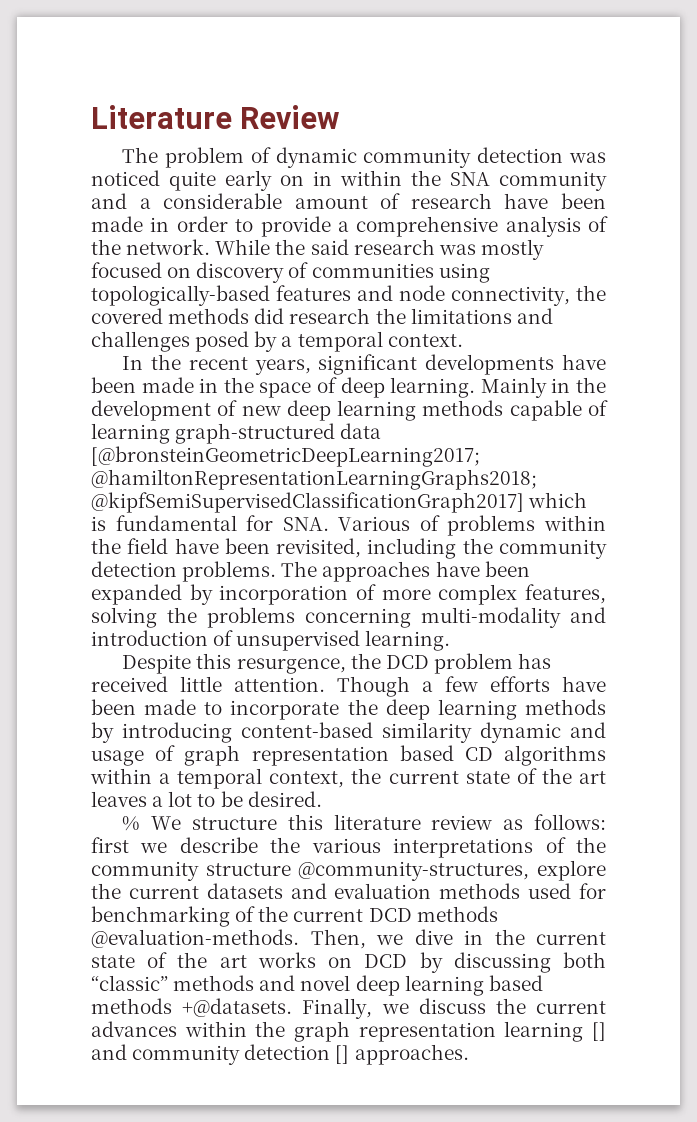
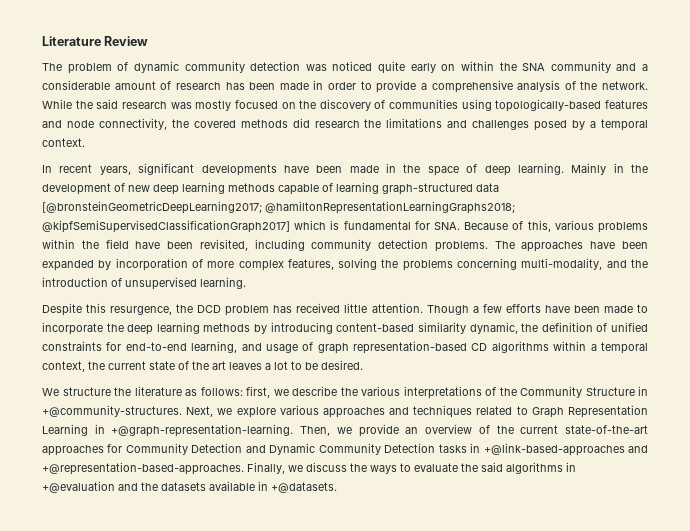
- The problem of dynamic community detection was noticed quite early on in within the SNA community and a considerable amount of research have been made in order to provide a comprehensive analysis of the network.
+ The problem of dynamic community detection was noticed quite early on within the SNA community and a considerable amount of research has been made in order to provide a comprehensive analysis of the network.
- While the said research was mostly focused on discovery of communities using topologically-based features and node connectivity, the covered methods did research the limitations and challenges posed by a temporal context.
+ While the said research was mostly focused on the discovery of communities using topologically-based features and node connectivity, the covered methods did research the limitations and challenges posed by a temporal context.
- In the recent years, significant developments have been made in the space of deep learning.
+ In recent years, significant developments have been made in the space of deep learning.
- Mainly in the development of new deep learning methods capable of learning graph-structured data [@bronsteinGeometricDeepLearning2017; @hamiltonRepresentationLearningGraphs2018; @kipfSemiSupervisedClassificationGraph2017] which is fundamental for SNA. Various of problems within the field have been revisited, including the community detection problems.
+ Mainly in the development of new deep learning methods capable of learning graph-structured data [@bronsteinGeometricDeepLearning2017; @hamiltonRepresentationLearningGraphs2018; @kipfSemiSupervisedClassificationGraph2017] which is fundamental for SNA. Because of this, various problems within the field have been revisited, including community detection problems.
- The approaches have been expanded by incorporation of more complex features, solving the problems concerning multi-modality and introduction of unsupervised learning.
+ The approaches have been expanded by incorporation of more complex features, solving the problems concerning multi-modality, and the introduction of unsupervised learning.
- Though a few efforts have been made to incorporate the deep learning methods by introducing content-based similarity dynamic and usage of graph representation based CD algorithms within a temporal context, the current state of the art leaves a lot to be desired.
+ Though a few efforts have been made to incorporate the deep learning methods by introducing content-based similarity dynamic, the definition of unified constraints for end-to-end learning, and usage of graph representation-based CD algorithms within a temporal context, the current state of the art leaves a lot to be desired.
- % We structure this literature review as follows: first we describe the various interpretations of the community structure @community-structures, explore the current datasets and evaluation methods used for benchmarking of the current DCD methods @evaluation-methods. Then, we dive in the current state of the art works on DCD by discussing both “classic” methods and novel deep learning based methods +@datasets. Finally, we discuss the current advances within the graph representation learning [] and community detection [] approaches.
+ We structure the literature as follows: first, we describe the various interpretations of the Community Structure in +@community-structures. Next, we explore various approaches and techniques related to Graph Representation Learning in +@graph-representation-learning. Then, we provide an overview of the current state-of-the-art approaches for Community Detection and Dynamic Community Detection tasks in +@link-based-approaches and +@representation-based-approaches. Finally, we discuss the ways to evaluate the said algorithms in +@evaluation and the datasets available in +@datasets.

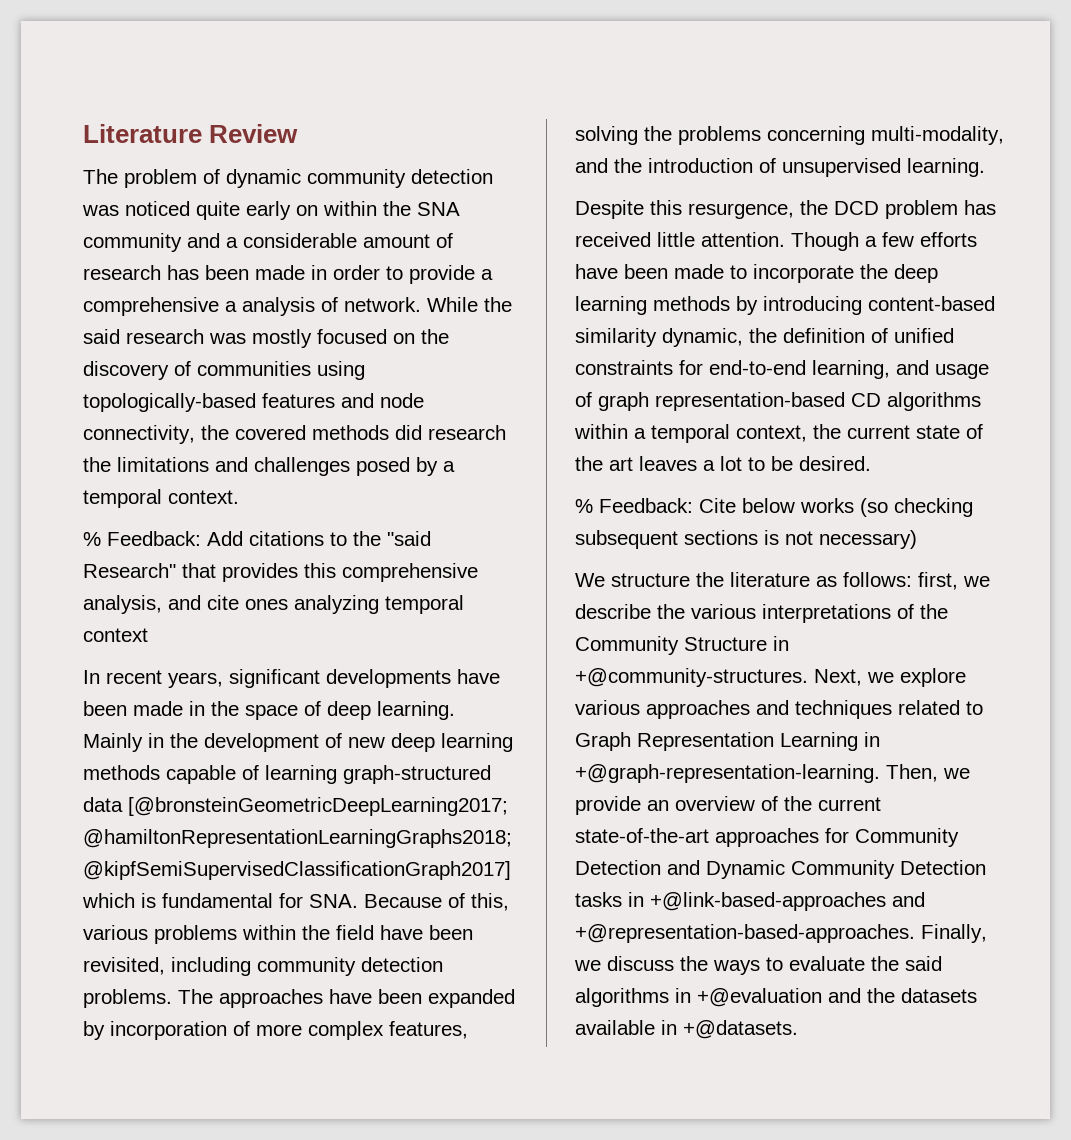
- The problem of dynamic community detection was noticed quite early on within the SNA community and a considerable amount of research has been made in order to provide a comprehensive analysis of the network.
+ The problem of dynamic community detection was noticed quite early on within the SNA community and a considerable amount of research has been made in order to provide a comprehensive a analysis of network.
+ % Feedback: Add citations to the "said Research" that provides this comprehensive analysis, and cite ones analyzing temporal context
+ % Feedback: Cite below works (so checking subsequent sections is not necessary)

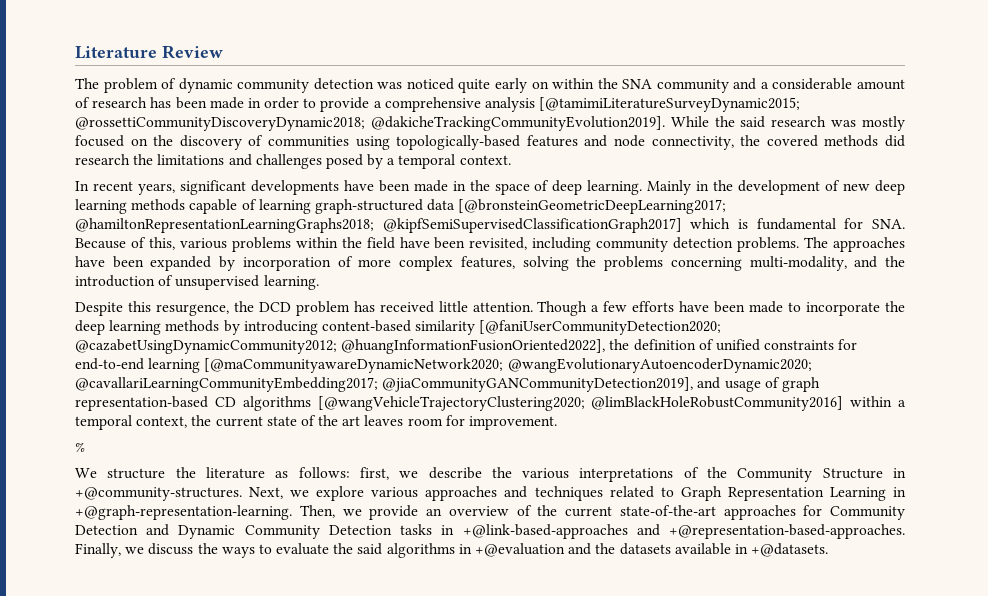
- The problem of dynamic community detection was noticed quite early on within the SNA community and a considerable amount of research has been made in order to provide a comprehensive a analysis of network.
+ The problem of dynamic community detection was noticed quite early on within the SNA community and a considerable amount of research has been made in order to provide a comprehensive analysis [@tamimiLiteratureSurveyDynamic2015; @rossettiCommunityDiscoveryDynamic2018; @dakicheTrackingCommunityEvolution2019].
- % Feedback: Add citations to the "said Research" that provides this comprehensive analysis, and cite ones analyzing temporal context
- Though a few efforts have been made to incorporate the deep learning methods by introducing content-based similarity dynamic, the definition of unified constraints for end-to-end learning, and usage of graph representation-based CD algorithms within a temporal context, the current state of the art leaves a lot to be desired.
- % Feedback: Cite below works (so checking subsequent sections is not necessary)
+ Though a few efforts have been made to incorporate the deep learning methods by introducing content-based similarity [@faniUserCommunityDetection2020; @cazabetUsingDynamicCommunity2012; @huangInformationFusionOriented2022], the definition of unified constraints for end-to-end learning [@maCommunityawareDynamicNetwork2020; @wangEvolutionaryAutoencoderDynamic2020; @cavallariLearningCommunityEmbedding2017; @jiaCommunityGANCommunityDetection2019], and usage of graph representation-based CD algorithms [@wangVehicleTrajectoryClustering2020; @limBlackHoleRobustCommunity2016] within a temporal context, the current state of the art leaves room for improvement.
+ %

